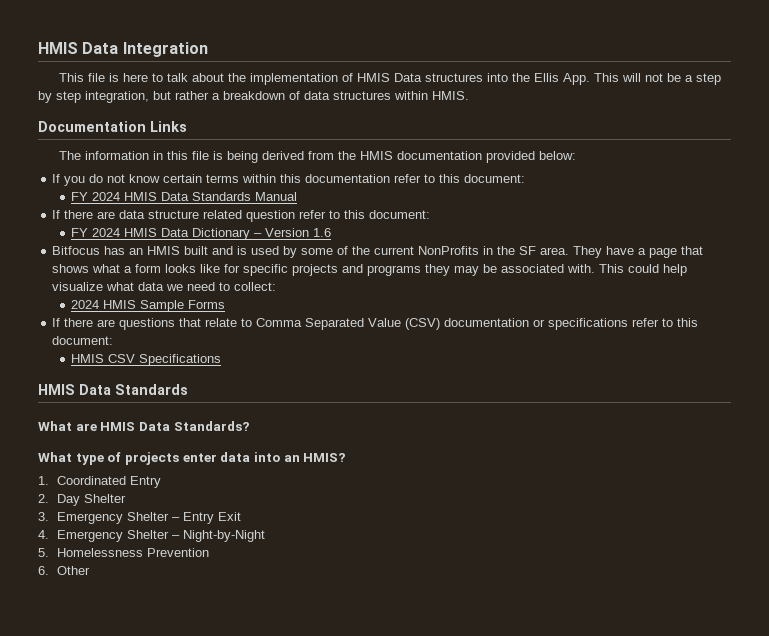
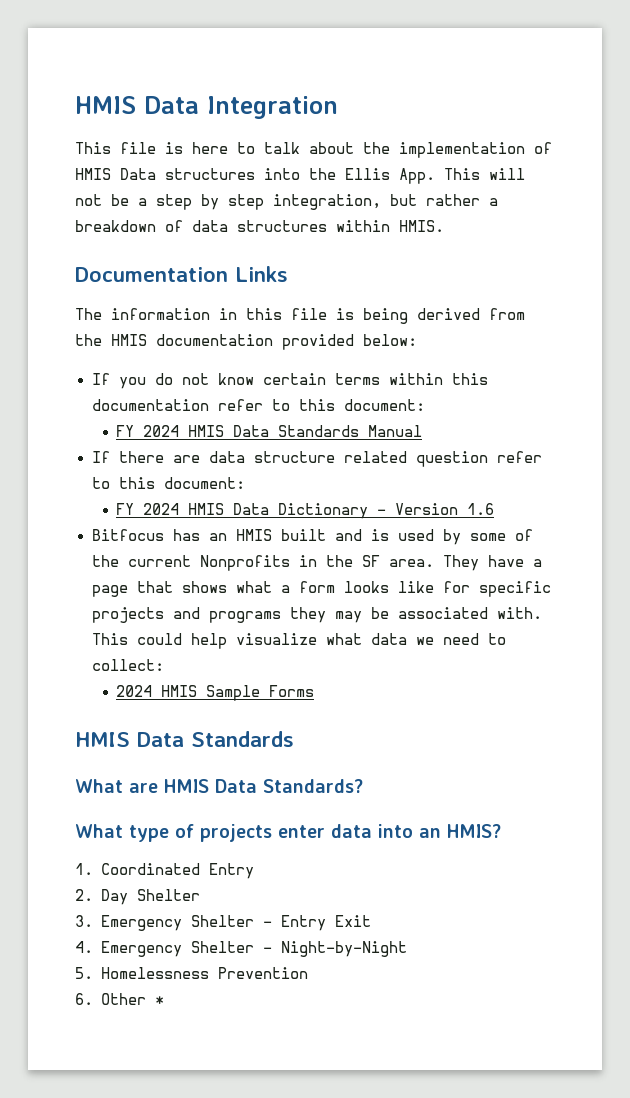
- Bitfocus has an HMIS built and is used by some of the current NonProfits in the SF area.
+ Bitfocus has an HMIS built and is used by some of the current Nonprofits in the SF area.
- If there are questions that relate to Comma Separated Value (CSV) documentation or specifications refer to this document:
- HMIS CSV Specifications
- 6. Other
+ 6. Other *

